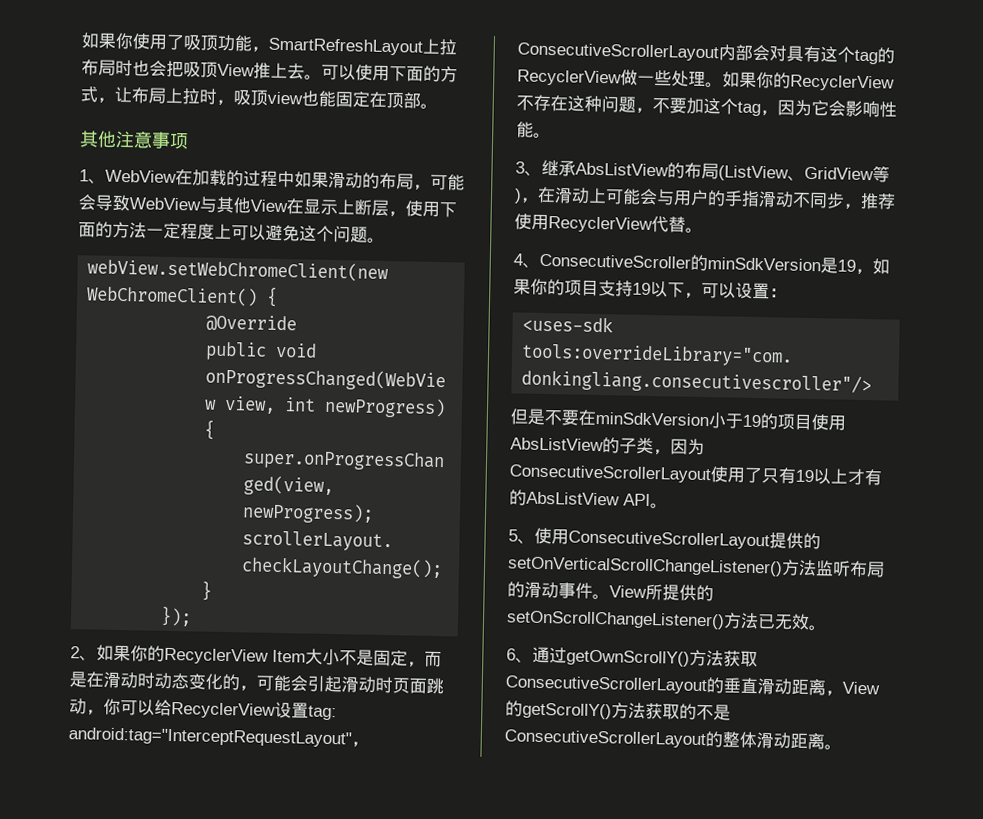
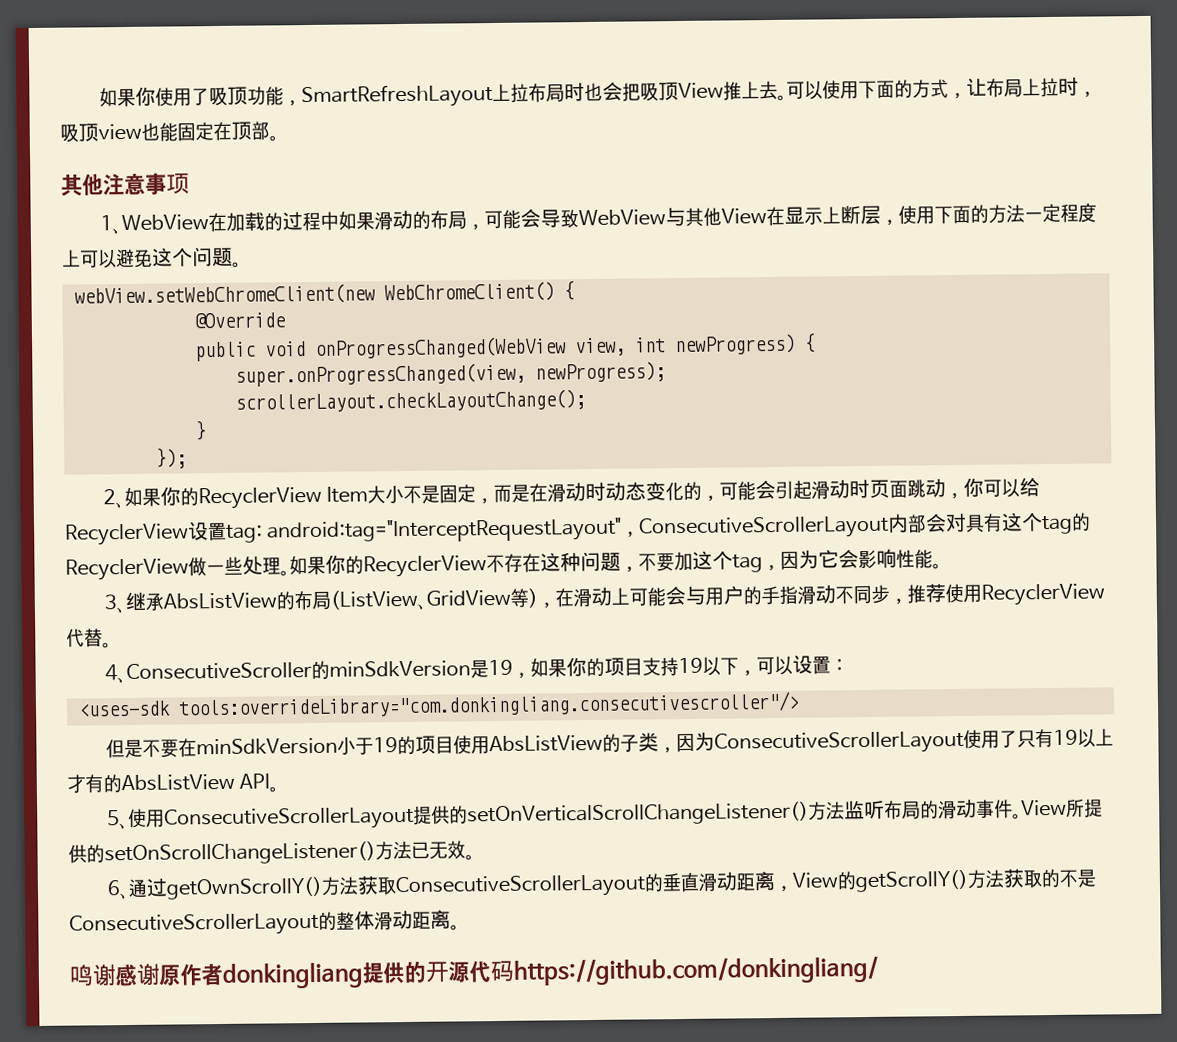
+ 鸣谢感谢原作者donkingliang提供的开源代码https://github.com/donkingliang/

